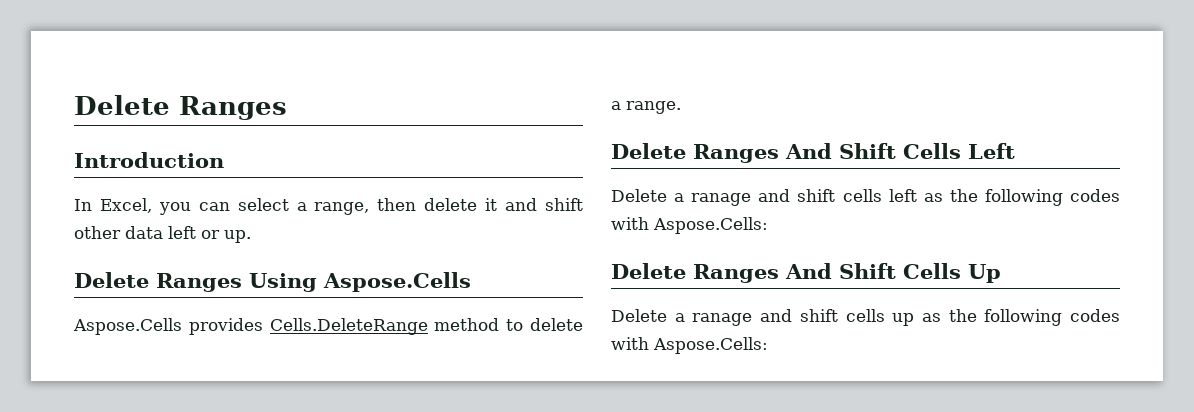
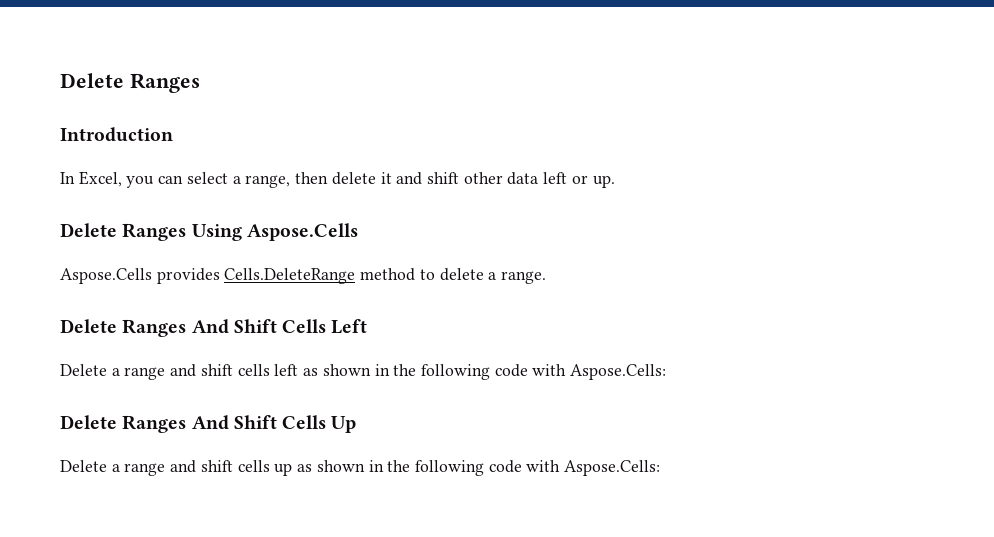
- Delete a ranage and shift cells left as the following codes with Aspose.Cells:
+ Delete a range and shift cells left as shown in the following code with Aspose.Cells:
- Delete a ranage and shift cells up as the following codes with Aspose.Cells:
+ Delete a range and shift cells up as shown in the following code with Aspose.Cells:

